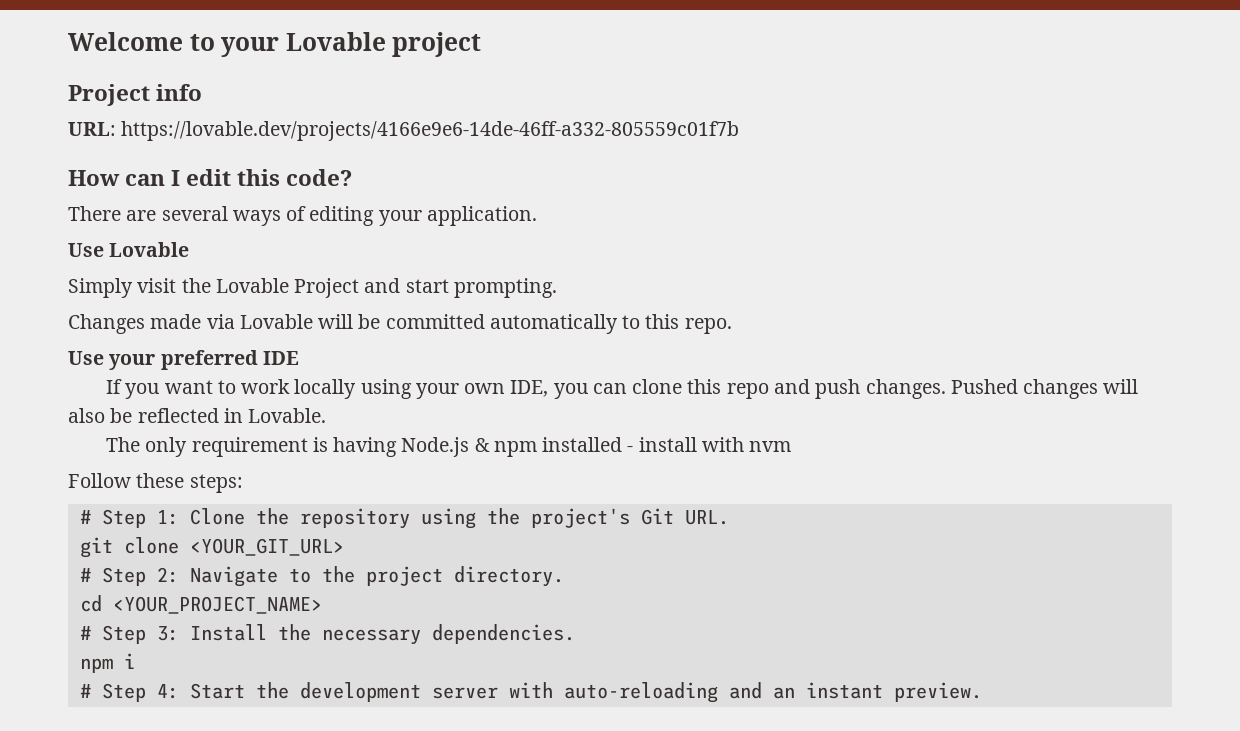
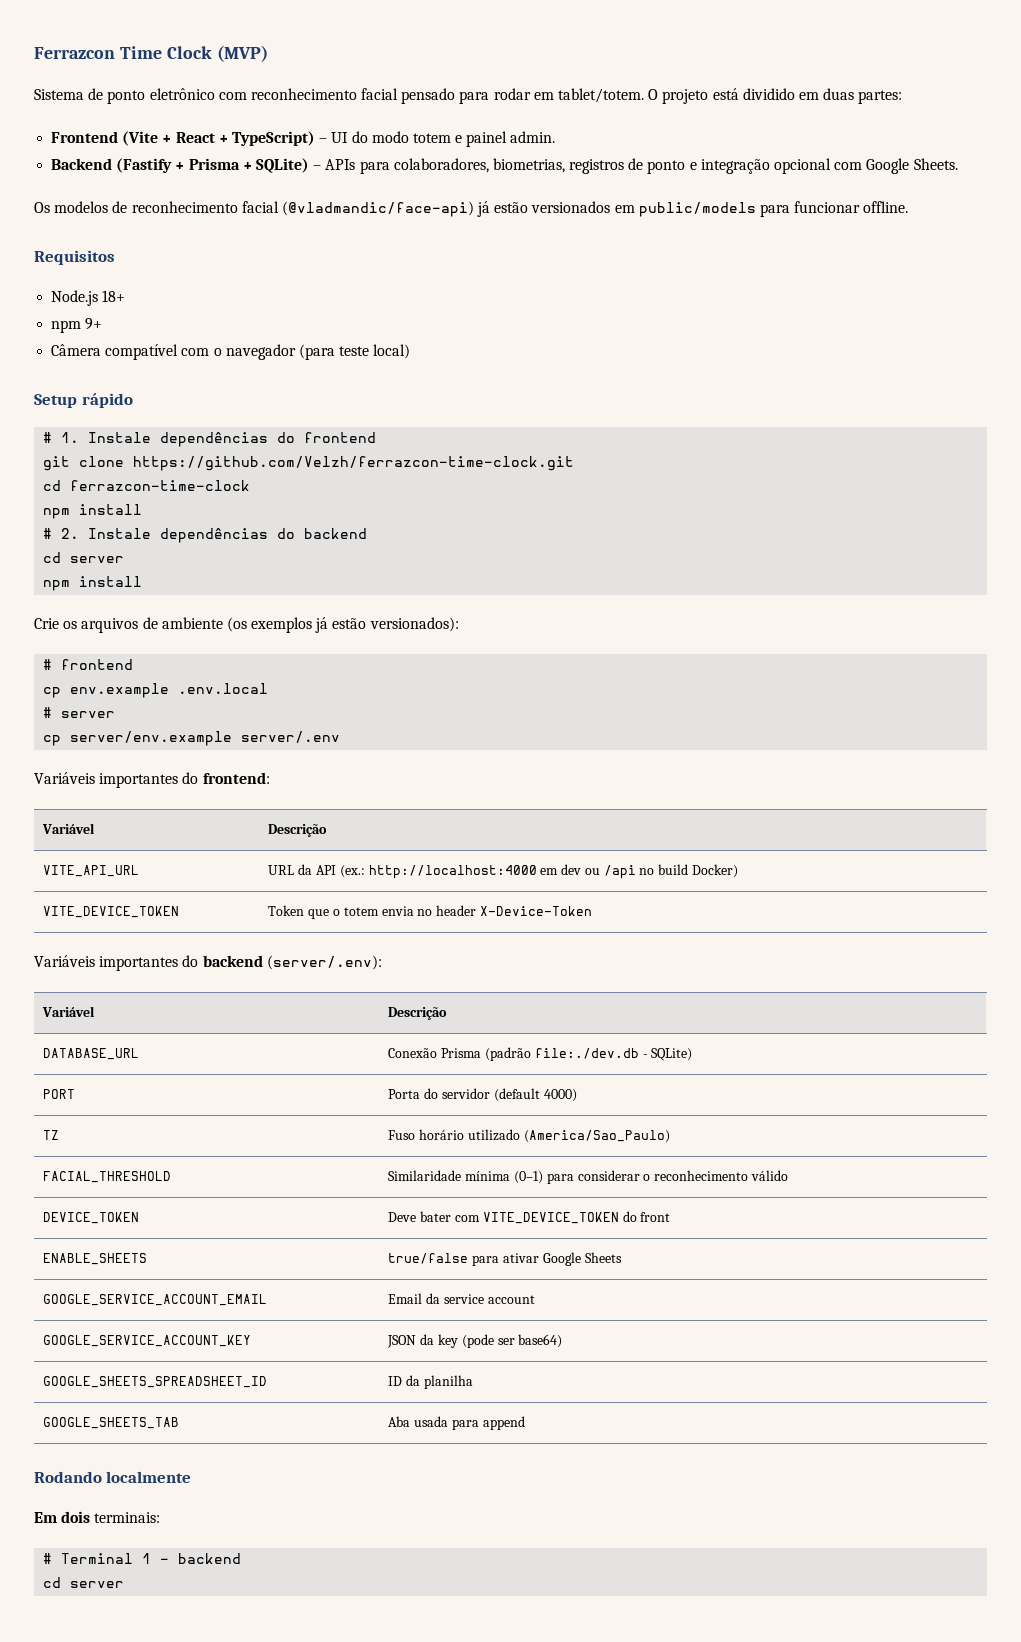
- Welcome to your Lovable project
- Project info
- URL: https://lovable.dev/projects/4166e9e6-14de-46ff-a332-805559c01f7b
- How can I edit this code?
- There are several ways of editing your application.
- Use Lovable
- Simply visit the Lovable Project and start prompting.
- Changes made via Lovable will be committed automatically to this repo.
- Use your preferred IDE
- If you want to work locally using your own IDE, you can clone this repo and push changes. Pushed changes will also be reflected in Lovable.
- The only requirement is having Node.js & npm installed - install with nvm
- Follow these steps:
- # Step 1: Clone the repository using the project's Git URL.
- git clone <YOUR_GIT_URL>
- # Step 2: Navigate to the project directory.
- cd <YOUR_PROJECT_NAME>
- # Step 3: Install the necessary dependencies.
- npm i
- # Step 4: Start the development server with auto-reloading and an instant preview.
+ Ferrazcon Time Clock (MVP)
+ Sistema de ponto eletrônico com reconhecimento facial pensado para rodar em tablet/totem. O projeto está dividido em duas partes:
+ Frontend (Vite + React + TypeScript) – UI do modo totem e painel admin.
+ Backend (Fastify + Prisma + SQLite) – APIs para colaboradores, biometrias, registros de ponto e integração opcional com Google Sheets.
+ Os modelos de reconhecimento facial (@vladmandic/face-api) já estão versionados em public/models para funcionar offline.
+ Requisitos
+ Node.js 18+
+ npm 9+
+ Câmera compatível com o navegador (para teste local)
+ Setup rápido
+ # 1. Instale dependências do frontend
+ git clone https://github.com/Velzh/ferrazcon-time-clock.git
+ cd ferrazcon-time-clock
+ npm install
+ # 2. Instale dependências do backend
+ cd server
+ npm install
+ Crie os arquivos de ambiente (os exemplos já estão versionados):
+ # frontend
+ cp env.example .env.local
+ # server
+ cp server/env.example server/.env
+ Variáveis importantes do frontend:
+ Variável | Descrição
+ VITE_API_URL | URL da API (ex.: http://localhost:4000 em dev ou /api no build Docker)
+ VITE_DEVICE_TOKEN | Token que o totem envia no header X-Device-Token
+ Variáveis importantes do backend (server/.env):
+ Variável | Descrição
+ DATABASE_URL | Conexão Prisma (padrão file:./dev.db - SQLite)
+ PORT | Porta do servidor (default 4000)
+ TZ | Fuso horário utilizado (America/Sao_Paulo)
+ FACIAL_THRESHOLD | Similaridade mínima (0–1) para considerar o reconhecimento válido
+ DEVICE_TOKEN | Deve bater com VITE_DEVICE_TOKEN do front
+ ENABLE_SHEETS | true/false para ativar Google Sheets
+ GOOGLE_SERVICE_ACCOUNT_EMAIL | Email da service account
+ GOOGLE_SERVICE_ACCOUNT_KEY | JSON da key (pode ser base64)
+ GOOGLE_SHEETS_SPREADSHEET_ID | ID da planilha
+ GOOGLE_SHEETS_TAB | Aba usada para append
+ Rodando localmente
+ Em dois terminais:
+ # Terminal 1 - backend
+ cd server

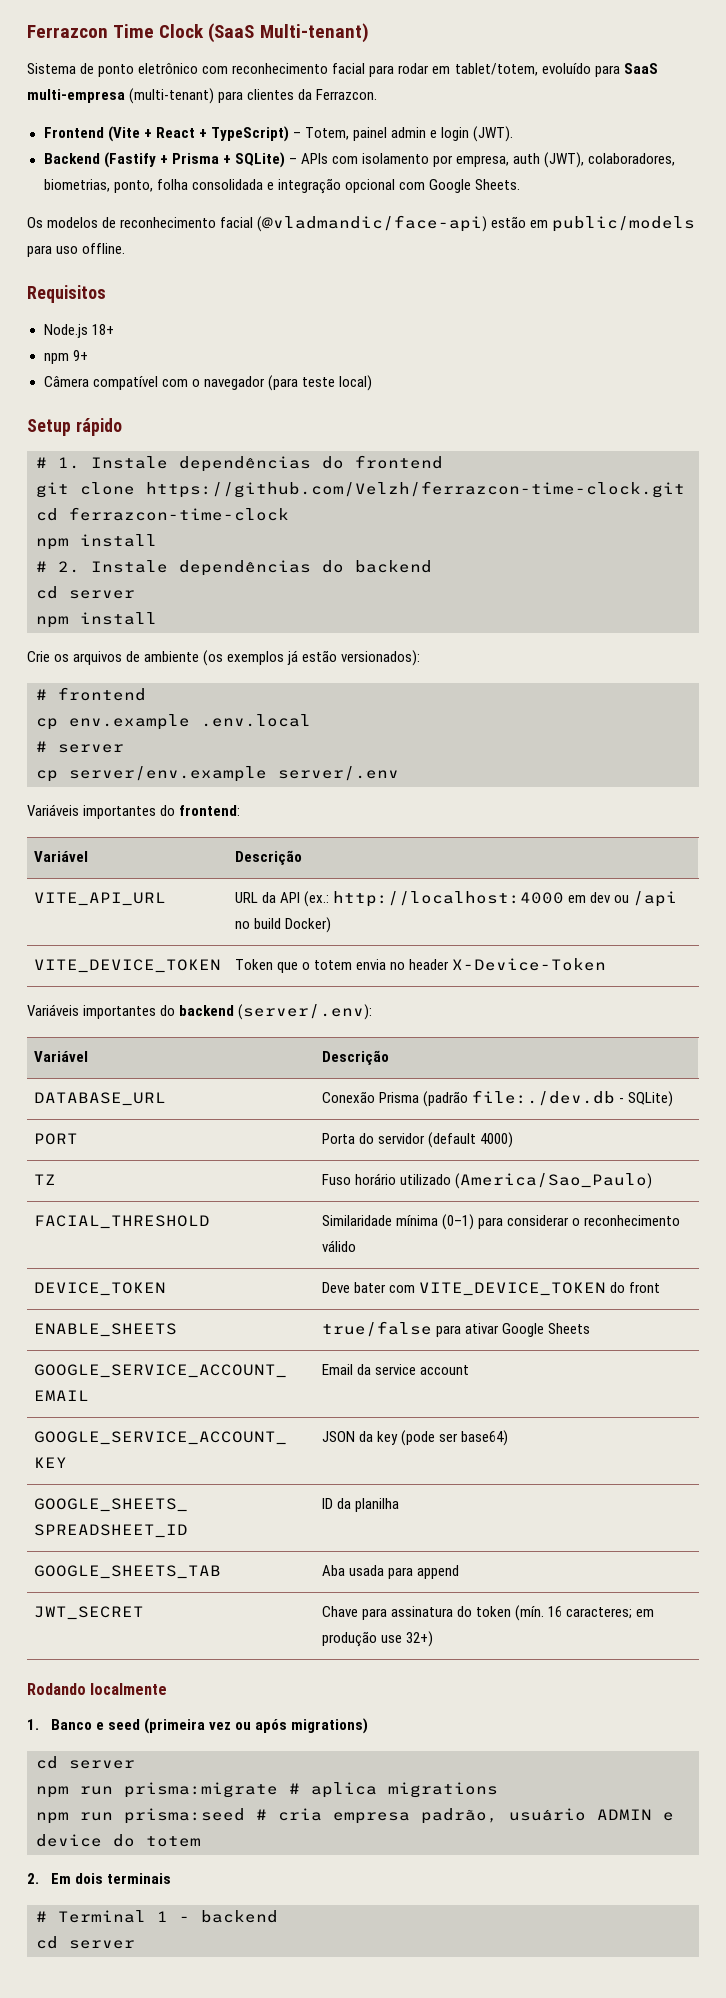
- Ferrazcon Time Clock (MVP)
+ Ferrazcon Time Clock (SaaS Multi-tenant)
- Sistema de ponto eletrônico com reconhecimento facial pensado para rodar em tablet/totem. O projeto está dividido em duas partes:
+ Sistema de ponto eletrônico com reconhecimento facial para rodar em tablet/totem, evoluído para SaaS multi-empresa (multi-tenant) para clientes da Ferrazcon.
- Frontend (Vite + React + TypeScript) – UI do modo totem e painel admin.
+ Frontend (Vite + React + TypeScript) – Totem, painel admin e login (JWT).
- Backend (Fastify + Prisma + SQLite) – APIs para colaboradores, biometrias, registros de ponto e integração opcional com Google Sheets.
+ Backend (Fastify + Prisma + SQLite) – APIs com isolamento por empresa, auth (JWT), colaboradores, biometrias, ponto, folha consolidada e integração opcional com Google Sheets.
- Os modelos de reconhecimento facial (@vladmandic/face-api) já estão versionados em public/models para funcionar offline.
+ Os modelos de reconhecimento facial (@vladmandic/face-api) estão em public/models para uso offline.
+ JWT_SECRET | Chave para assinatura do token (mín. 16 caracteres; em produção use 32+)
  Rodando localmente
- Em dois terminais:
+ 1. Banco e seed (primeira vez ou após migrations)
+ cd server
+ npm run prisma:migrate # aplica migrations
+ npm run prisma:seed # cria empresa padrão, usuário ADMIN e device do totem
+ 2. Em dois terminais

